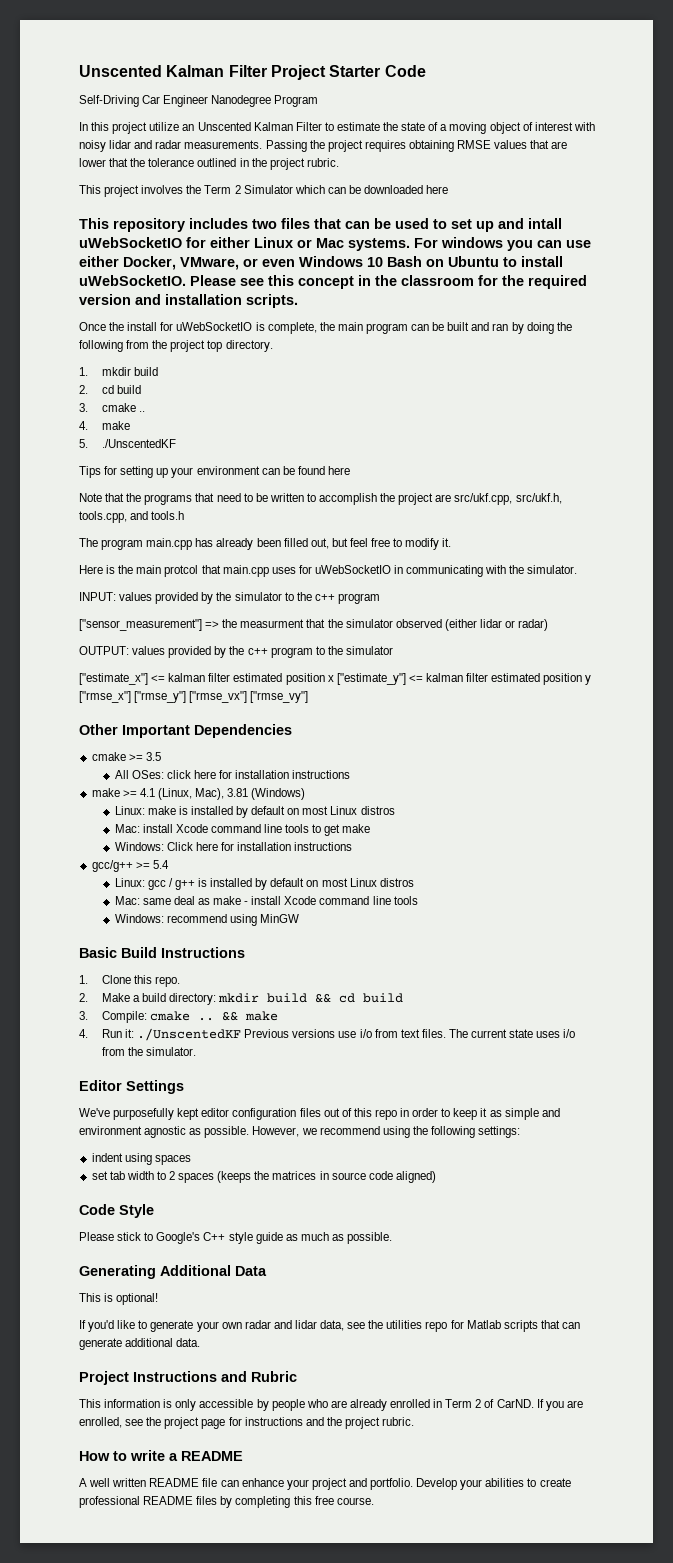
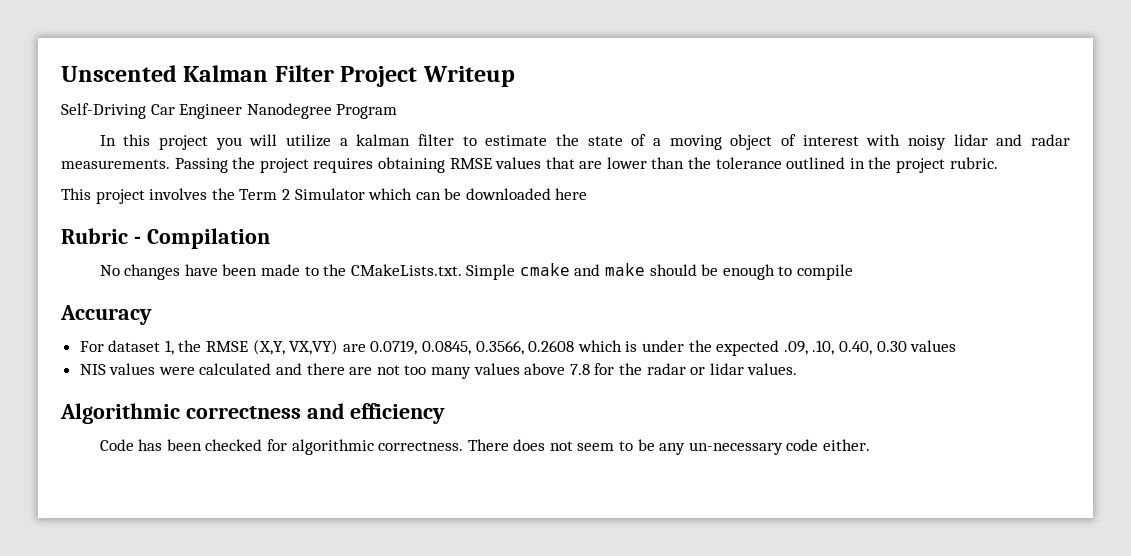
- Unscented Kalman Filter Project Starter Code
+ Unscented Kalman Filter Project Writeup
- In this project utilize an Unscented Kalman Filter to estimate the state of a moving object of interest with noisy lidar and radar measurements.
+ In this project you will utilize a kalman filter to estimate the state of a moving object of interest with noisy lidar and radar measurements.
- Passing the project requires obtaining RMSE values that are lower that the tolerance outlined in the project rubric.
+ Passing the project requires obtaining RMSE values that are lower than the tolerance outlined in the project rubric.
- This repository includes two files that can be used to set up and intall uWebSocketIO for either Linux or Mac systems. For windows you can use either Docker, VMware, or even Windows 10 Bash on Ubuntu to install uWebSocketIO. Please see this concept in the classroom for the required version and installation scripts.
- Once the install for uWebSocketIO is complete, the main program can be built and ran by doing the following from the project top directory.
- 1. mkdir build
- 2. cd build
- 3. cmake ..
- 4. make
- 5. ./UnscentedKF
- Tips for setting up your environment can be found here
- Note that the programs that need to be written to accomplish the project are src/ukf.cpp, src/ukf.h, tools.cpp, and tools.h
- The program main.cpp has already been filled out, but feel free to modify it.
- Here is the main protcol that main.cpp uses for uWebSocketIO in communicating with the simulator.
- INPUT: values provided by the simulator to the c++ program
- ["sensor_measurement"] => the measurment that the simulator observed (either lidar or radar)
- OUTPUT: values provided by the c++ program to the simulator
- ["estimate_x"] <= kalman filter estimated position x ["estimate_y"] <= kalman filter estimated position y ["rmse_x"] ["rmse_y"] ["rmse_vx"] ["rmse_vy"]
- Other Important Dependencies
- cmake >= 3.5
- All OSes: click here for installation instructions
- make >= 4.1 (Linux, Mac), 3.81 (Windows)
- Linux: make is installed by default on most Linux distros
- Mac: install Xcode command line tools to get make
- Windows: Click here for installation instructions
- gcc/g++ >= 5.4
- Linux: gcc / g++ is installed by default on most Linux distros
- Mac: same deal as make - install Xcode command line tools
- Windows: recommend using MinGW
- Basic Build Instructions
- 1. Clone this repo.
- 2. Make a build directory: mkdir build && cd build
- 3. Compile: cmake .. && make
- 4. Run it: ./UnscentedKF Previous versions use i/o from text files. The current state uses i/o from the simulator.
- Editor Settings
- We've purposefully kept editor configuration files out of this repo in order to keep it as simple and environment agnostic as possible. However, we recommend using the following settings:
- indent using spaces
- set tab width to 2 spaces (keeps the matrices in source code aligned)
- Code Style
- Please stick to Google's C++ style guide as much as possible.
- Generating Additional Data
- This is optional!
- If you'd like to generate your own radar and lidar data, see the utilities repo for Matlab scripts that can generate additional data.
- Project Instructions and Rubric
- This information is only accessible by people who are already enrolled in Term 2 of CarND. If you are enrolled, see the project page for instructions and the project rubric.
- How to write a README
- A well written README file can enhance your project and portfolio. Develop your abilities to create professional README files by completing this free course.
+ Rubric - Compilation
+ No changes have been made to the CMakeLists.txt. Simple cmake and make should be enough to compile
+ Accuracy
+ For dataset 1, the RMSE (X,Y, VX,VY) are 0.0719, 0.0845, 0.3566, 0.2608 which is under the expected .09, .10, 0.40, 0.30 values
+ NIS values were calculated and there are not too many values above 7.8 for the radar or lidar values.
+ Algorithmic correctness and efficiency
+ Code has been checked for algorithmic correctness. There does not seem to be any un-necessary code either.

